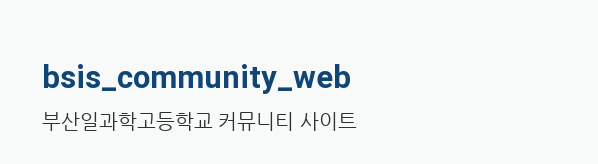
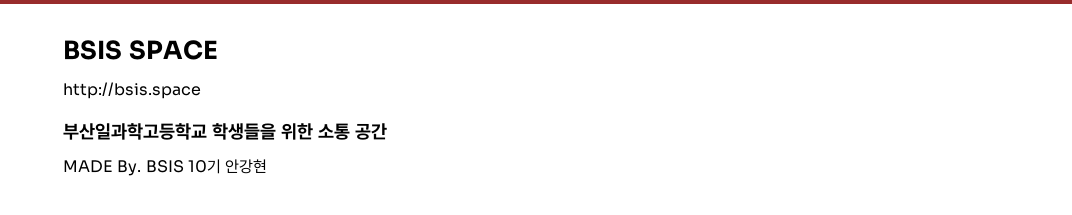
- bsis_community_web
- 부산일과학고등학교 커뮤니티 사이트
+ BSIS SPACE
+ http://bsis.space
+ 부산일과학고등학교 학생들을 위한 소통 공간
+ MADE By. BSIS 10기 안강현

